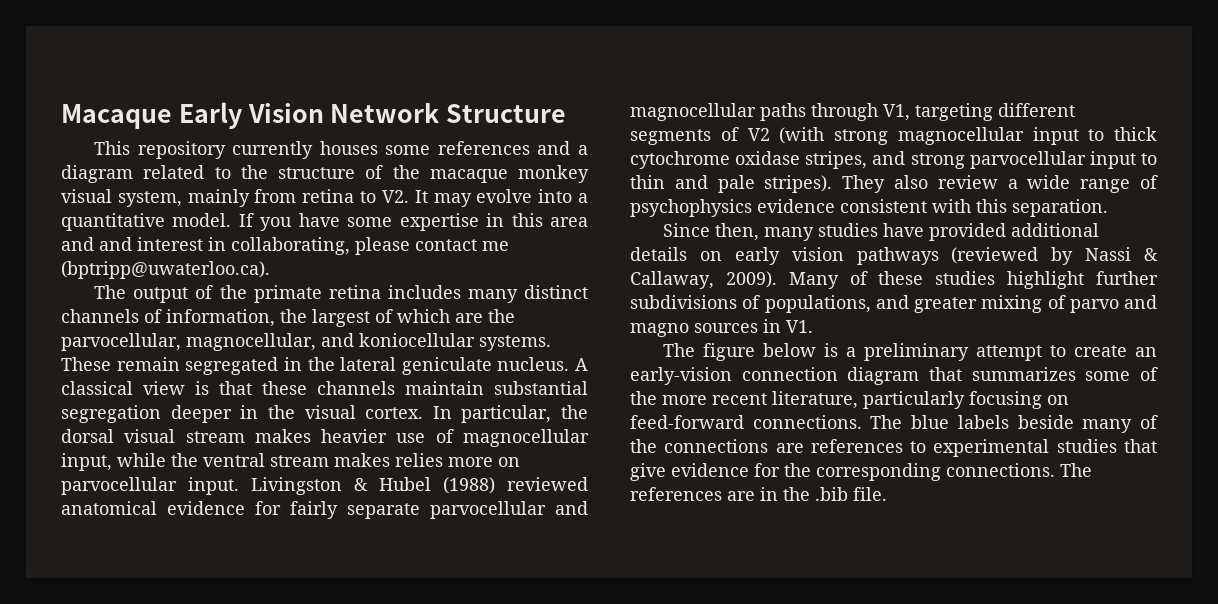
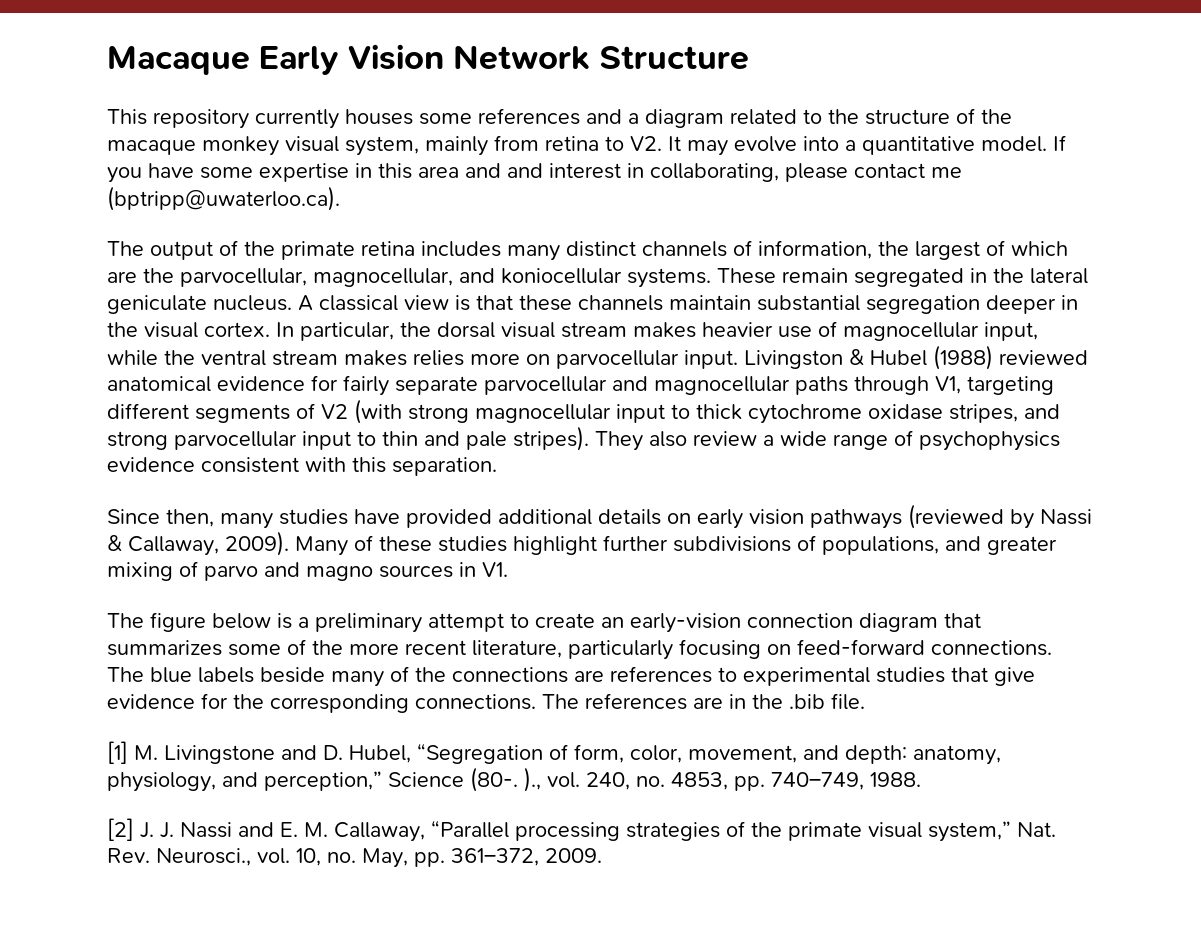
+ [1] M. Livingstone and D. Hubel, “Segregation of form, color, movement, and depth: anatomy, physiology, and perception,” Science (80-. )., vol. 240, no. 4853, pp. 740–749, 1988.
+ [2] J. J. Nassi and E. M. Callaway, “Parallel processing strategies of the primate visual system,” Nat. Rev. Neurosci., vol. 10, no. May, pp. 361–372, 2009.

